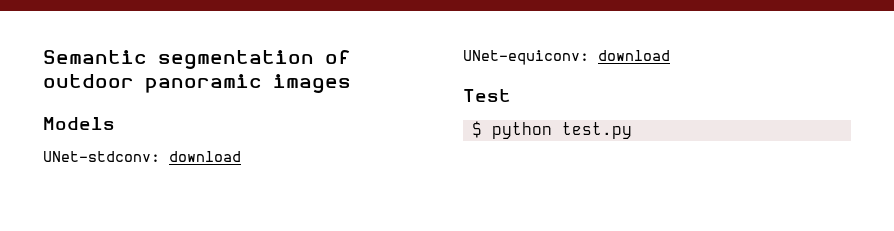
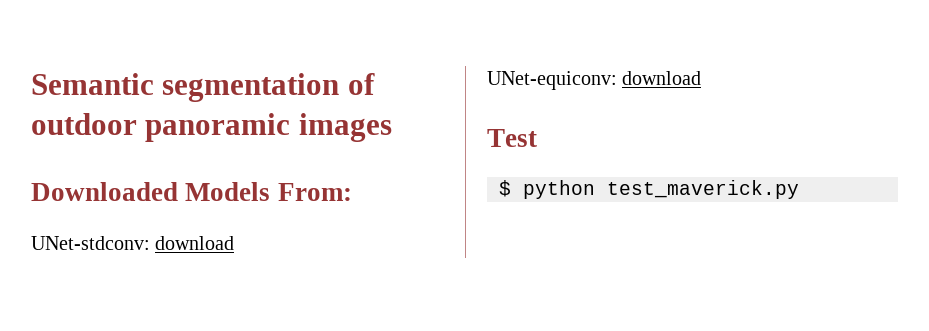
- Models
+ Downloaded Models From:
- $ python test.py
+ $ python test_maverick.py

